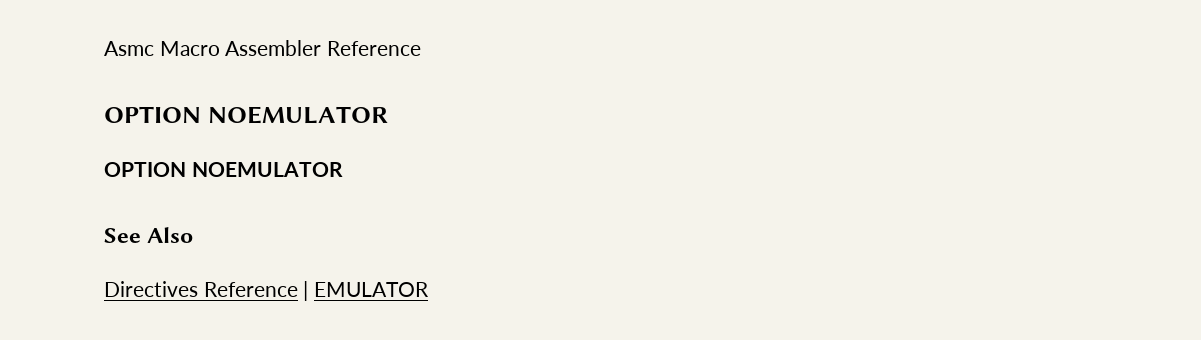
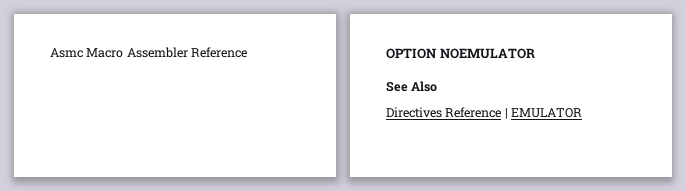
  Asmc Macro Assembler Reference
- OPTION NOEMULATOR

